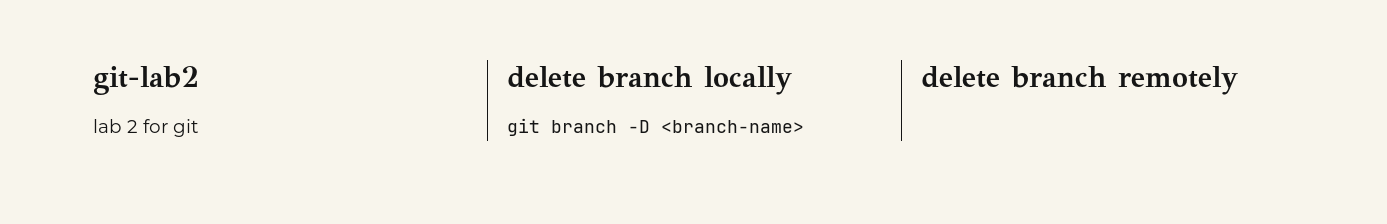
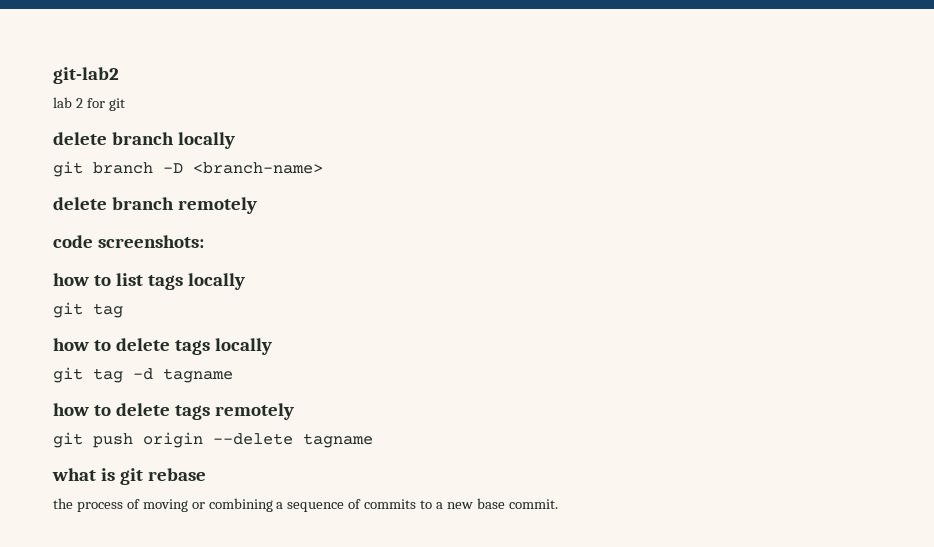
+ code screenshots:
+ how to list tags locally
+ git tag
+ how to delete tags locally
+ git tag -d tagname
+ how to delete tags remotely
+ git push origin --delete tagname
+ what is git rebase
+ the process of moving or combining a sequence of commits to a new base commit.

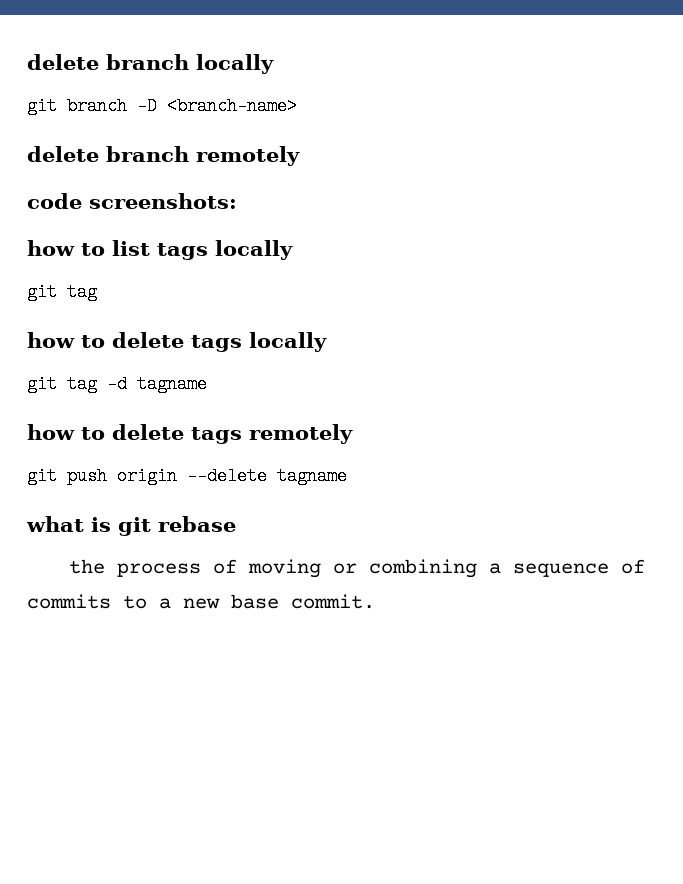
- git-lab2
- lab 2 for git

